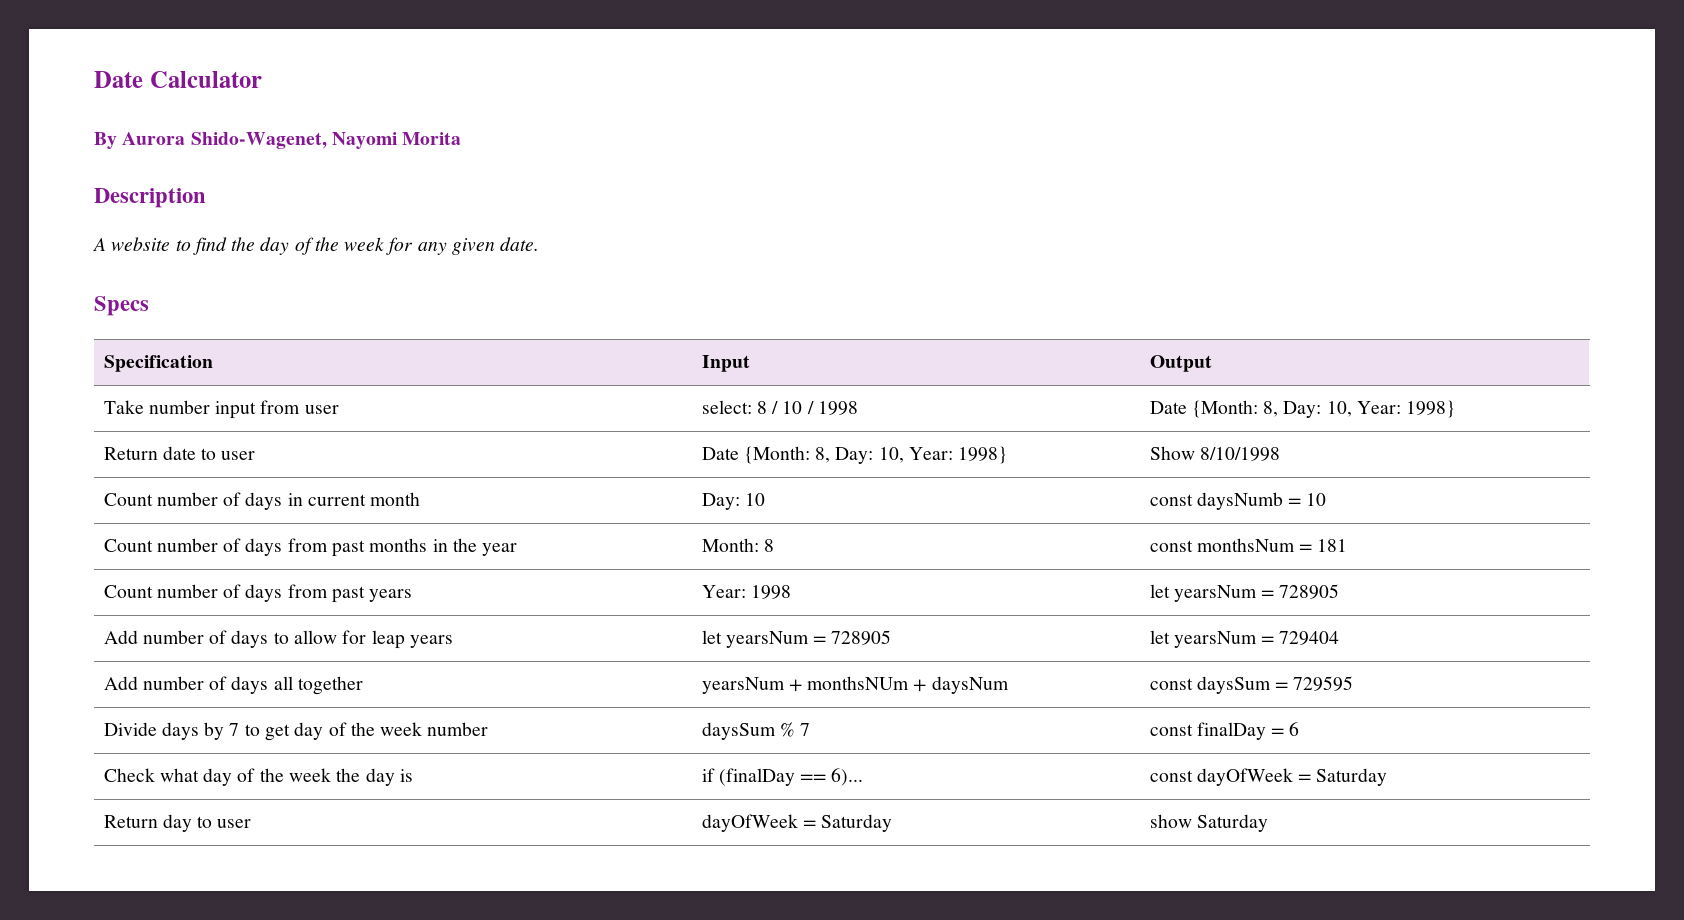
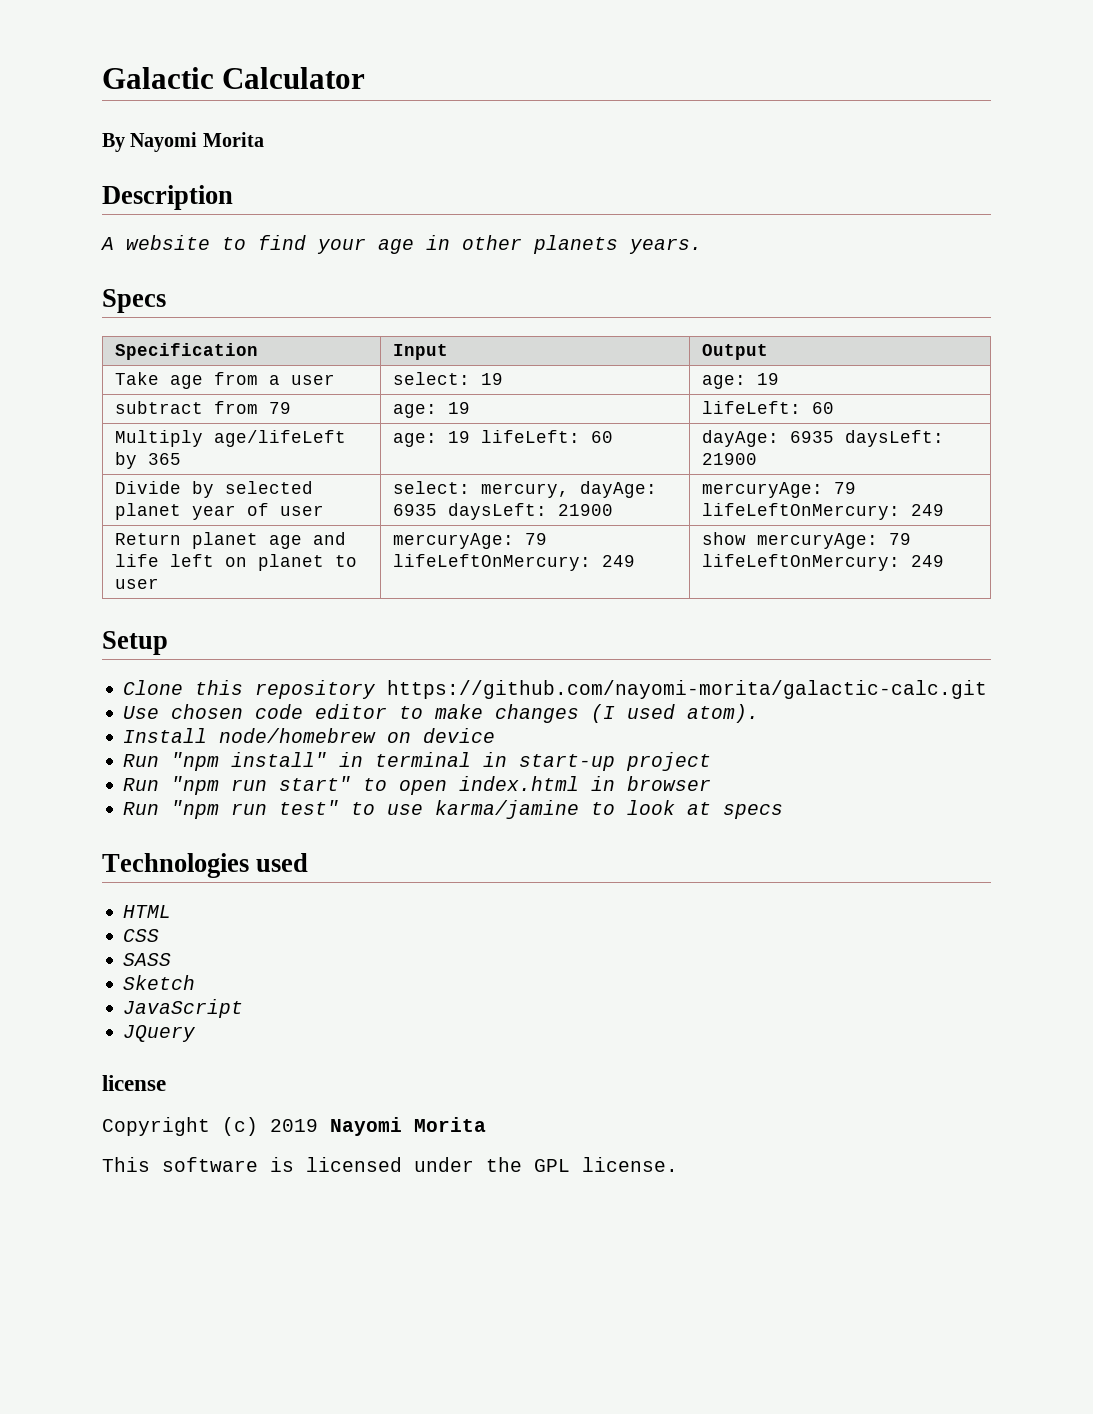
- Date Calculator
+ Galactic Calculator
- By Aurora Shido-Wagenet, Nayomi Morita
+ By Nayomi Morita
- A website to find the day of the week for any given date.
+ A website to find your age in other planets years.
- Take number input from user | select: 8 / 10 / 1998 | Date {Month: 8, Day: 10, Year: 1998}
- Return date to user | Date {Month: 8, Day: 10, Year: 1998} | Show 8/10/1998
- Count number of days in current month | Day: 10 | const daysNumb = 10
- Count number of days from past months in the year | Month: 8 | const monthsNum = 181
- Count number of days from past years | Year: 1998 | let yearsNum = 728905
- Add number of days to allow for leap years | let yearsNum = 728905 | let yearsNum = 729404
- Add number of days all together | yearsNum + monthsNUm + daysNum | const daysSum = 729595
- Divide days by 7 to get day of the week number | daysSum % 7 | const finalDay = 6
- Check what day of the week the day is | if (finalDay == 6)... | const dayOfWeek = Saturday
- Return day to user | dayOfWeek = Saturday | show Saturday
+ Take age from a user | select: 19 | age: 19
+ subtract from 79 | age: 19 | lifeLeft: 60
+ Multiply age/lifeLeft by 365 | age: 19 lifeLeft: 60 | dayAge: 6935 daysLeft: 21900
+ Divide by selected planet year of user | select: mercury, dayAge: 6935 daysLeft: 21900 | mercuryAge: 79 lifeLeftOnMercury: 249
+ Return planet age and life left on planet to user | mercuryAge: 79 lifeLeftOnMercury: 249 | show mercuryAge: 79 lifeLeftOnMercury: 249
+ Setup
+ Clone this repository https://github.com/nayomi-morita/galactic-calc.git
+ Use chosen code editor to make changes (I used atom).
+ Install node/homebrew on device
+ Run "npm install" in terminal in start-up project
+ Run "npm run start" to open index.html in browser
+ Run "npm run test" to use karma/jamine to look at specs
+ Technologies used
+ HTML
+ CSS
+ SASS
+ Sketch
+ JavaScript
+ JQuery
+ license
+ Copyright (c) 2019 Nayomi Morita
+ This software is licensed under the GPL license.

